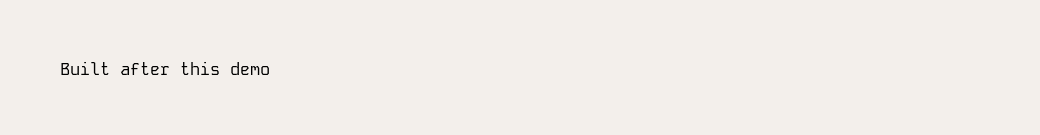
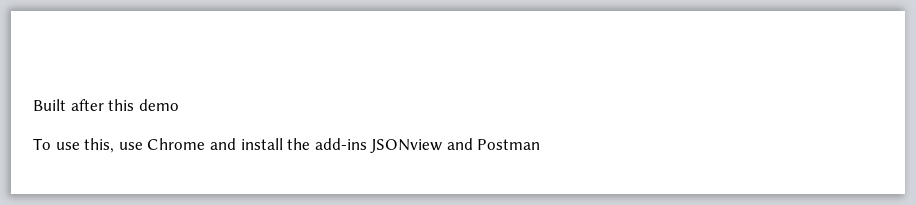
+ To use this, use Chrome and install the add-ins JSONview and Postman

